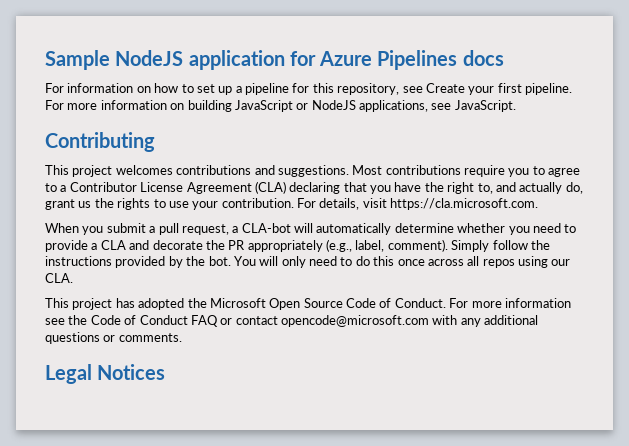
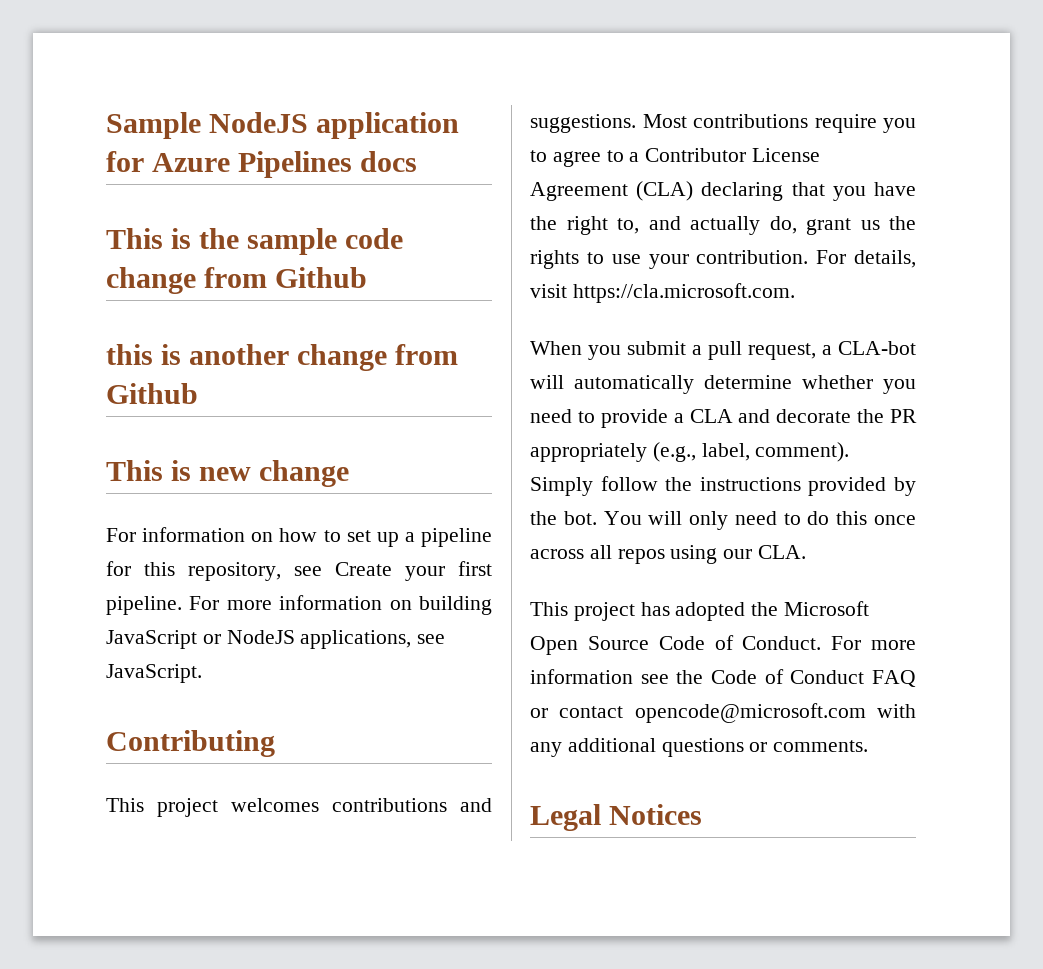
+ This is the sample code change from Github
+ this is another change from Github
+ This is new change

